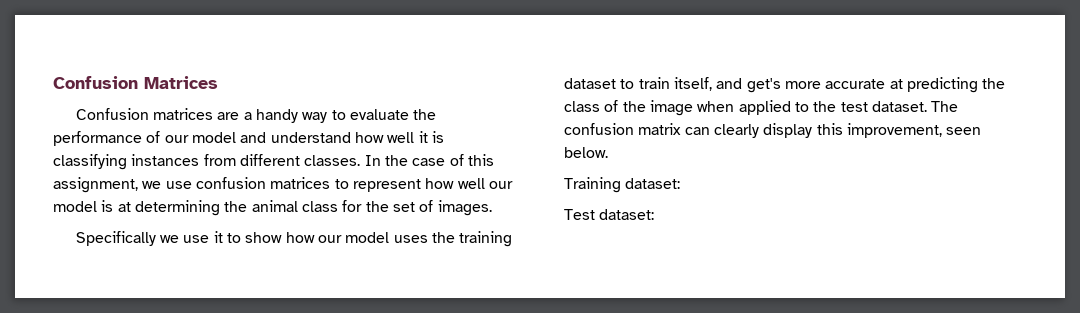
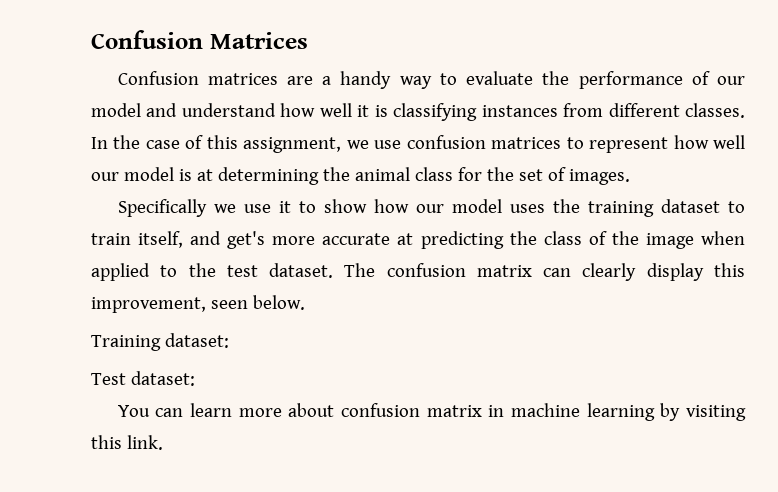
+ You can learn more about confusion matrix in machine learning by visiting this link.

